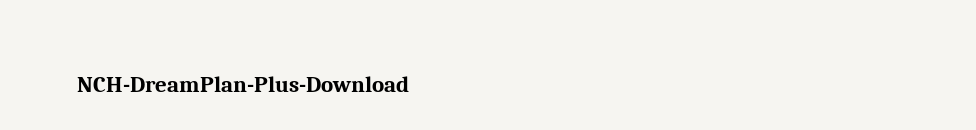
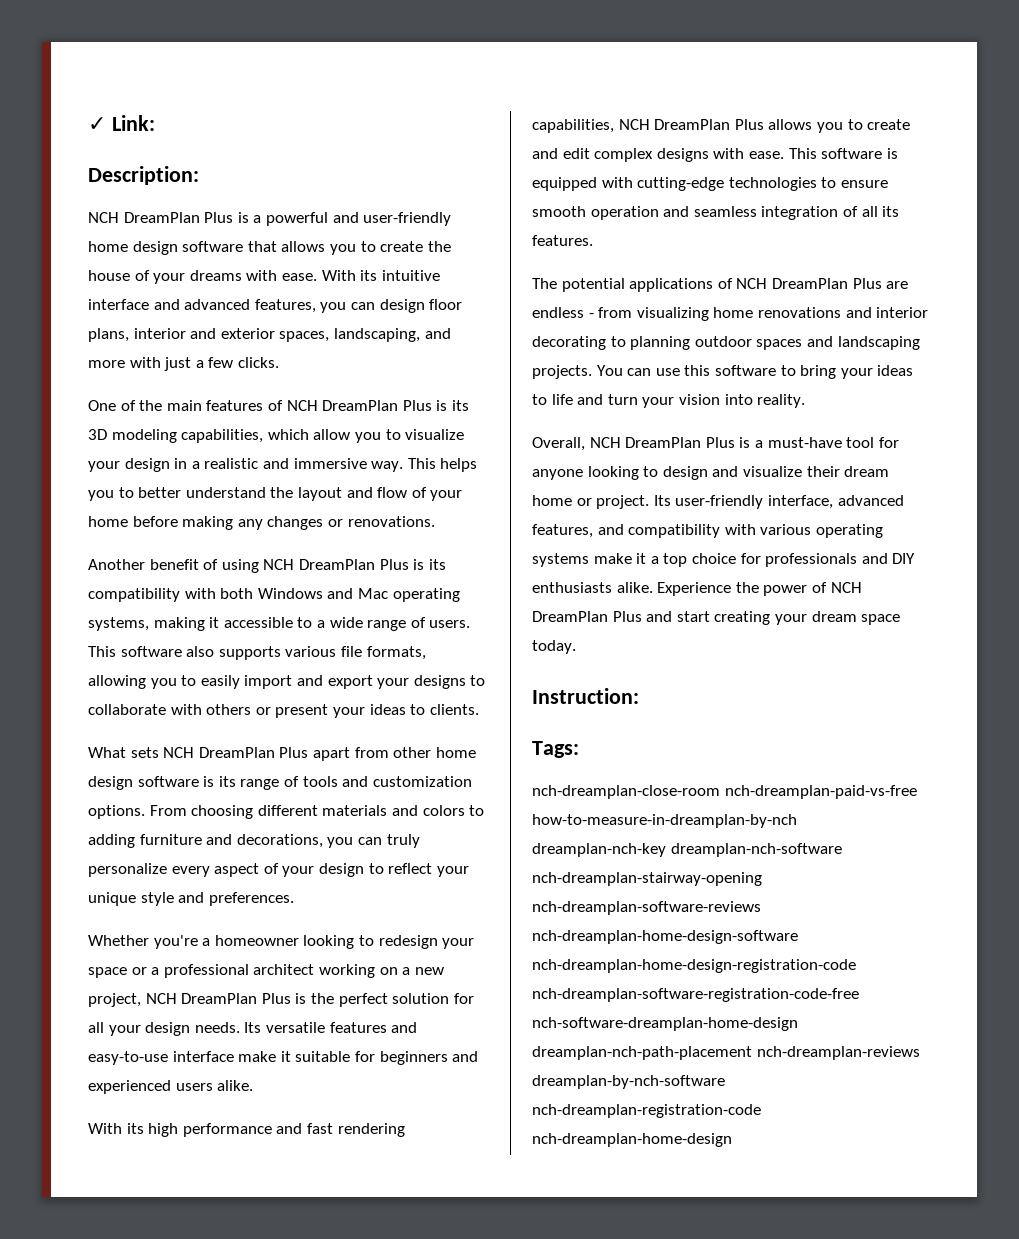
- NCH-DreamPlan-Plus-Download
+ ✓ Link:
+ Description:
+ NCH DreamPlan Plus is a powerful and user-friendly home design software that allows you to create the house of your dreams with ease. With its intuitive interface and advanced features, you can design floor plans, interior and exterior spaces, landscaping, and more with just a few clicks.
+ One of the main features of NCH DreamPlan Plus is its 3D modeling capabilities, which allow you to visualize your design in a realistic and immersive way. This helps you to better understand the layout and flow of your home before making any changes or renovations.
+ Another benefit of using NCH DreamPlan Plus is its compatibility with both Windows and Mac operating systems, making it accessible to a wide range of users. This software also supports various file formats, allowing you to easily import and export your designs to collaborate with others or present your ideas to clients.
+ What sets NCH DreamPlan Plus apart from other home design software is its range of tools and customization options. From choosing different materials and colors to adding furniture and decorations, you can truly personalize every aspect of your design to reflect your unique style and preferences.
+ Whether you're a homeowner looking to redesign your space or a professional architect working on a new project, NCH DreamPlan Plus is the perfect solution for all your design needs. Its versatile features and easy-to-use interface make it suitable for beginners and experienced users alike.
+ With its high performance and fast rendering capabilities, NCH DreamPlan Plus allows you to create and edit complex designs with ease. This software is equipped with cutting-edge technologies to ensure smooth operation and seamless integration of all its features.
+ The potential applications of NCH DreamPlan Plus are endless - from visualizing home renovations and interior decorating to planning outdoor spaces and landscaping projects. You can use this software to bring your ideas to life and turn your vision into reality.
+ Overall, NCH DreamPlan Plus is a must-have tool for anyone looking to design and visualize their dream home or project. Its user-friendly interface, advanced features, and compatibility with various operating systems make it a top choice for professionals and DIY enthusiasts alike. Experience the power of NCH DreamPlan Plus and start creating your dream space today.
+ Instruction:
+ Tags:
+ nch-dreamplan-close-room nch-dreamplan-paid-vs-free how-to-measure-in-dreamplan-by-nch dreamplan-nch-key dreamplan-nch-software nch-dreamplan-stairway-opening nch-dreamplan-software-reviews nch-dreamplan-home-design-software nch-dreamplan-home-design-registration-code nch-dreamplan-software-registration-code-free nch-software-dreamplan-home-design dreamplan-nch-path-placement nch-dreamplan-reviews dreamplan-by-nch-software nch-dreamplan-registration-code nch-dreamplan-home-design

